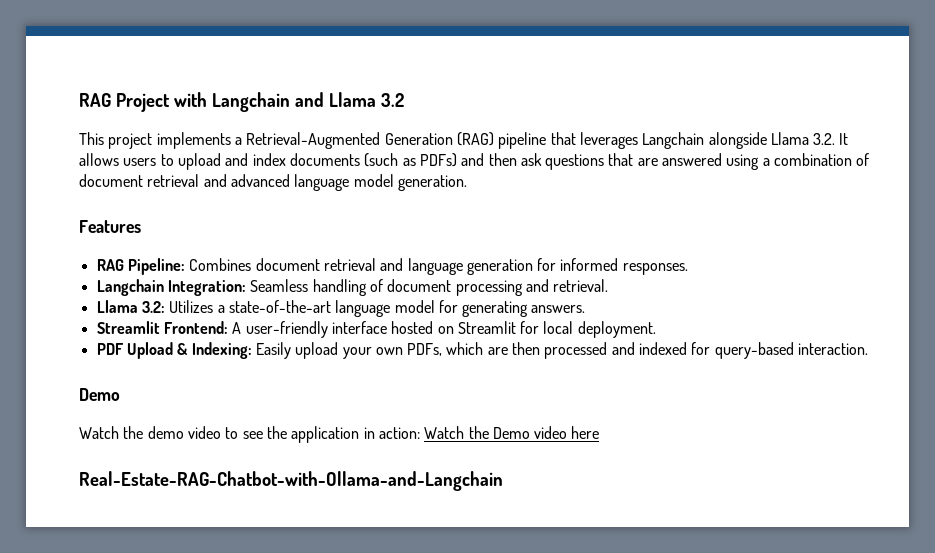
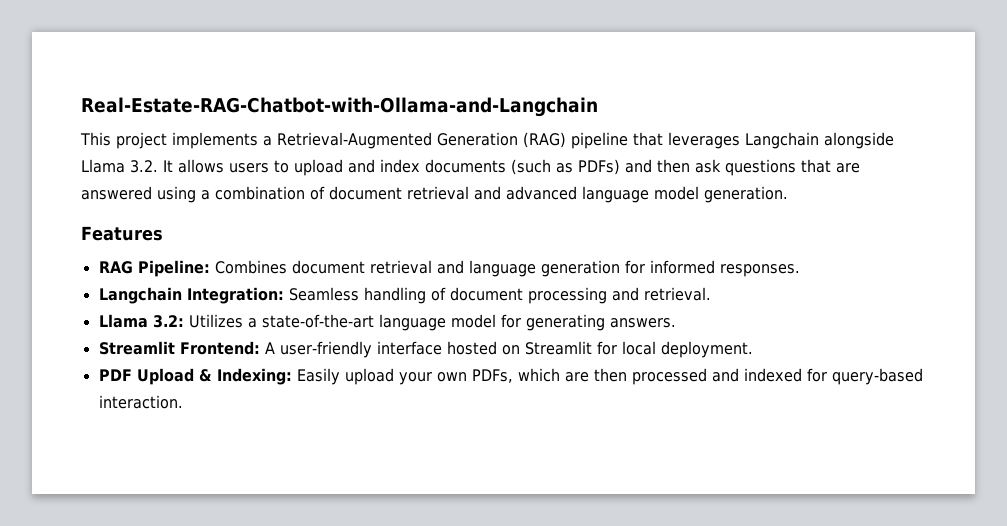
- RAG Project with Langchain and Llama 3.2
+ Real-Estate-RAG-Chatbot-with-Ollama-and-Langchain
  PDF Upload & Indexing: Easily upload your own PDFs, which are then processed and indexed for query-based interaction.
- Demo
- Watch the demo video to see the application in action: Watch the Demo video here
- Real-Estate-RAG-Chatbot-with-Ollama-and-Langchain

